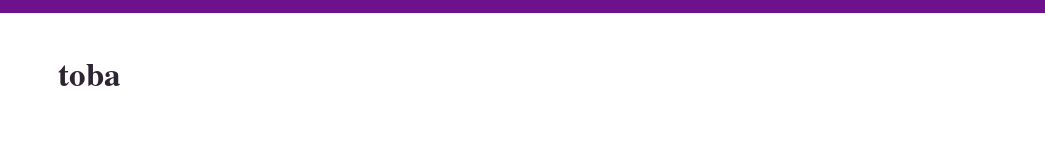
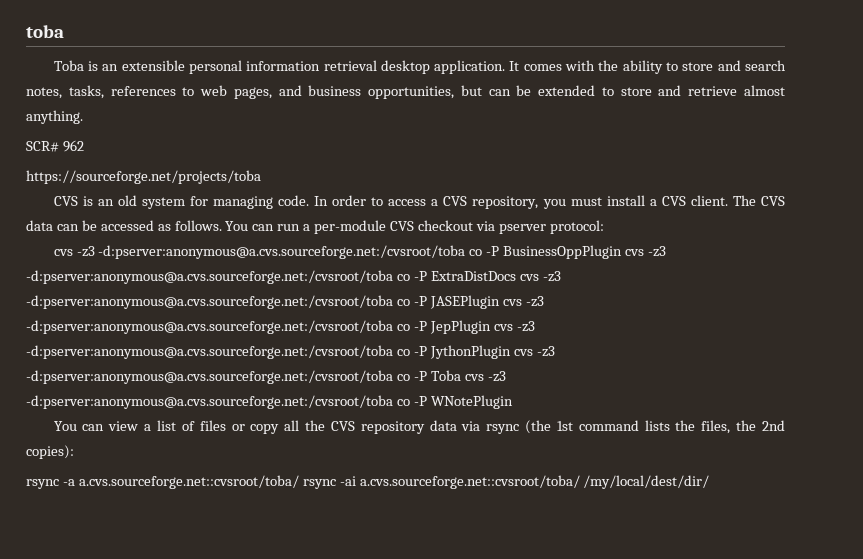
+ Toba is an extensible personal information retrieval desktop application. It comes with the ability to store and search notes, tasks, references to web pages, and business opportunities, but can be extended to store and retrieve almost anything.
+ SCR# 962
+ https://sourceforge.net/projects/toba
+ CVS is an old system for managing code. In order to access a CVS repository, you must install a CVS client. The CVS data can be accessed as follows. You can run a per-module CVS checkout via pserver protocol:
+ cvs -z3 -d:pserver:anonymous@a.cvs.sourceforge.net:/cvsroot/toba co -P BusinessOppPlugin cvs -z3 -d:pserver:anonymous@a.cvs.sourceforge.net:/cvsroot/toba co -P ExtraDistDocs cvs -z3 -d:pserver:anonymous@a.cvs.sourceforge.net:/cvsroot/toba co -P JASEPlugin cvs -z3 -d:pserver:anonymous@a.cvs.sourceforge.net:/cvsroot/toba co -P JepPlugin cvs -z3 -d:pserver:anonymous@a.cvs.sourceforge.net:/cvsroot/toba co -P JythonPlugin cvs -z3 -d:pserver:anonymous@a.cvs.sourceforge.net:/cvsroot/toba co -P Toba cvs -z3 -d:pserver:anonymous@a.cvs.sourceforge.net:/cvsroot/toba co -P WNotePlugin
+ You can view a list of files or copy all the CVS repository data via rsync (the 1st command lists the files, the 2nd copies):
+ rsync -a a.cvs.sourceforge.net::cvsroot/toba/ rsync -ai a.cvs.sourceforge.net::cvsroot/toba/ /my/local/dest/dir/

